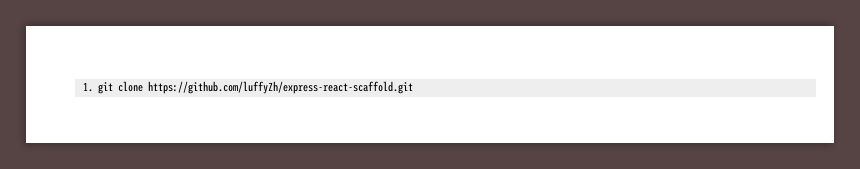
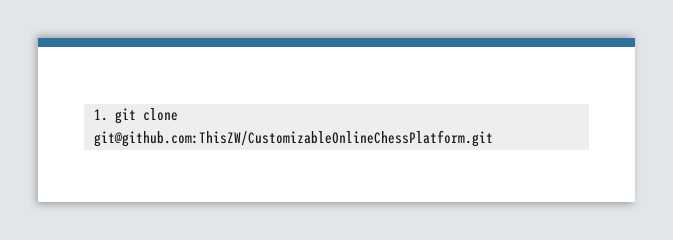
- 1. git clone https://github.com/luffyZh/express-react-scaffold.git
+ 1. git clone git@github.com:ThisZW/CustomizableOnlineChessPlatform.git

